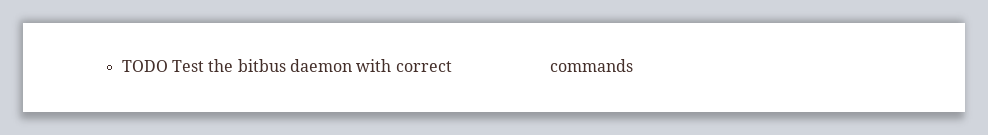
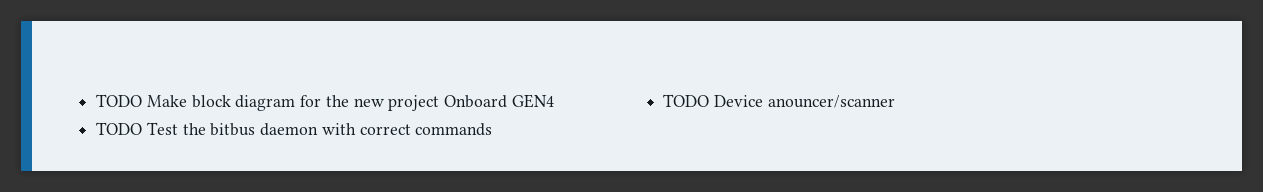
+ TODO Make block diagram for the new project Onboard GEN4
+ TODO Device anouncer/scanner

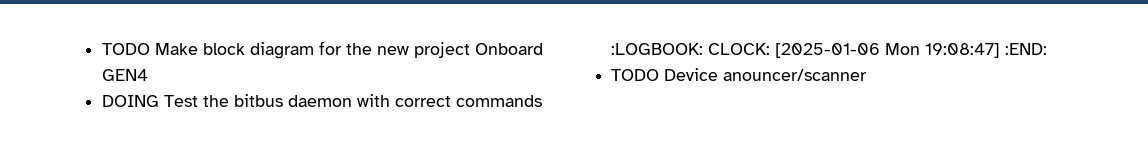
- TODO Test the bitbus daemon with correct commands
+ DOING Test the bitbus daemon with correct commands :LOGBOOK: CLOCK: [2025-01-06 Mon 19:08:47] :END:

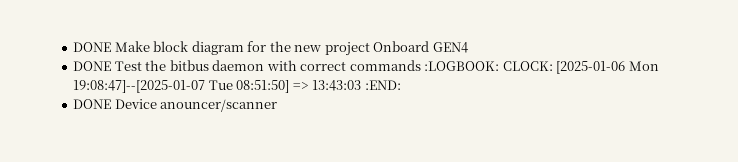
- TODO Make block diagram for the new project Onboard GEN4
+ DONE Make block diagram for the new project Onboard GEN4
- DOING Test the bitbus daemon with correct commands :LOGBOOK: CLOCK: [2025-01-06 Mon 19:08:47] :END:
+ DONE Test the bitbus daemon with correct commands :LOGBOOK: CLOCK: [2025-01-06 Mon 19:08:47]--[2025-01-07 Tue 08:51:50] => 13:43:03 :END:
- TODO Device anouncer/scanner
+ DONE Device anouncer/scanner

